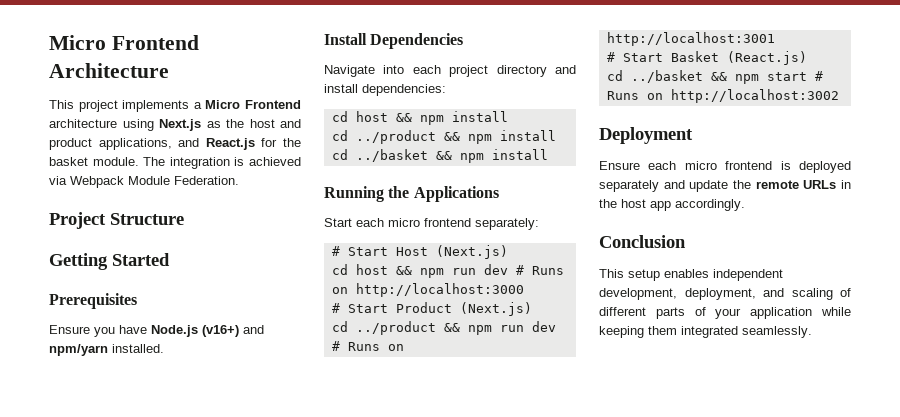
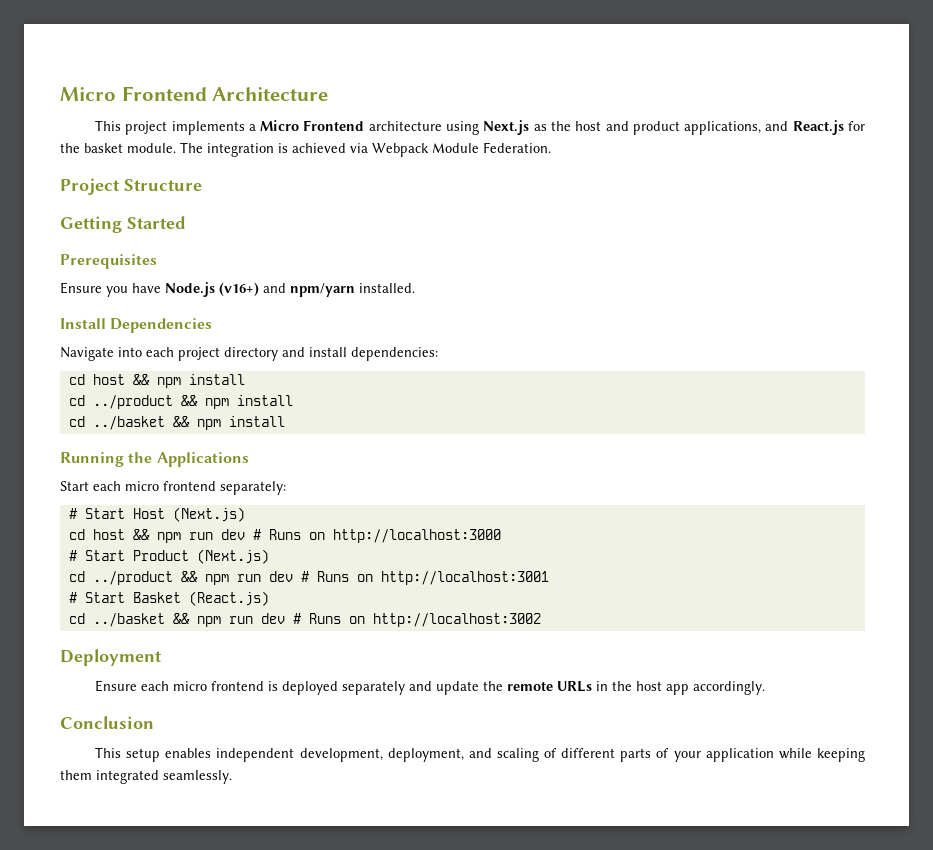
- cd ../basket && npm start # Runs on http://localhost:3002
+ cd ../basket && npm run dev # Runs on http://localhost:3002

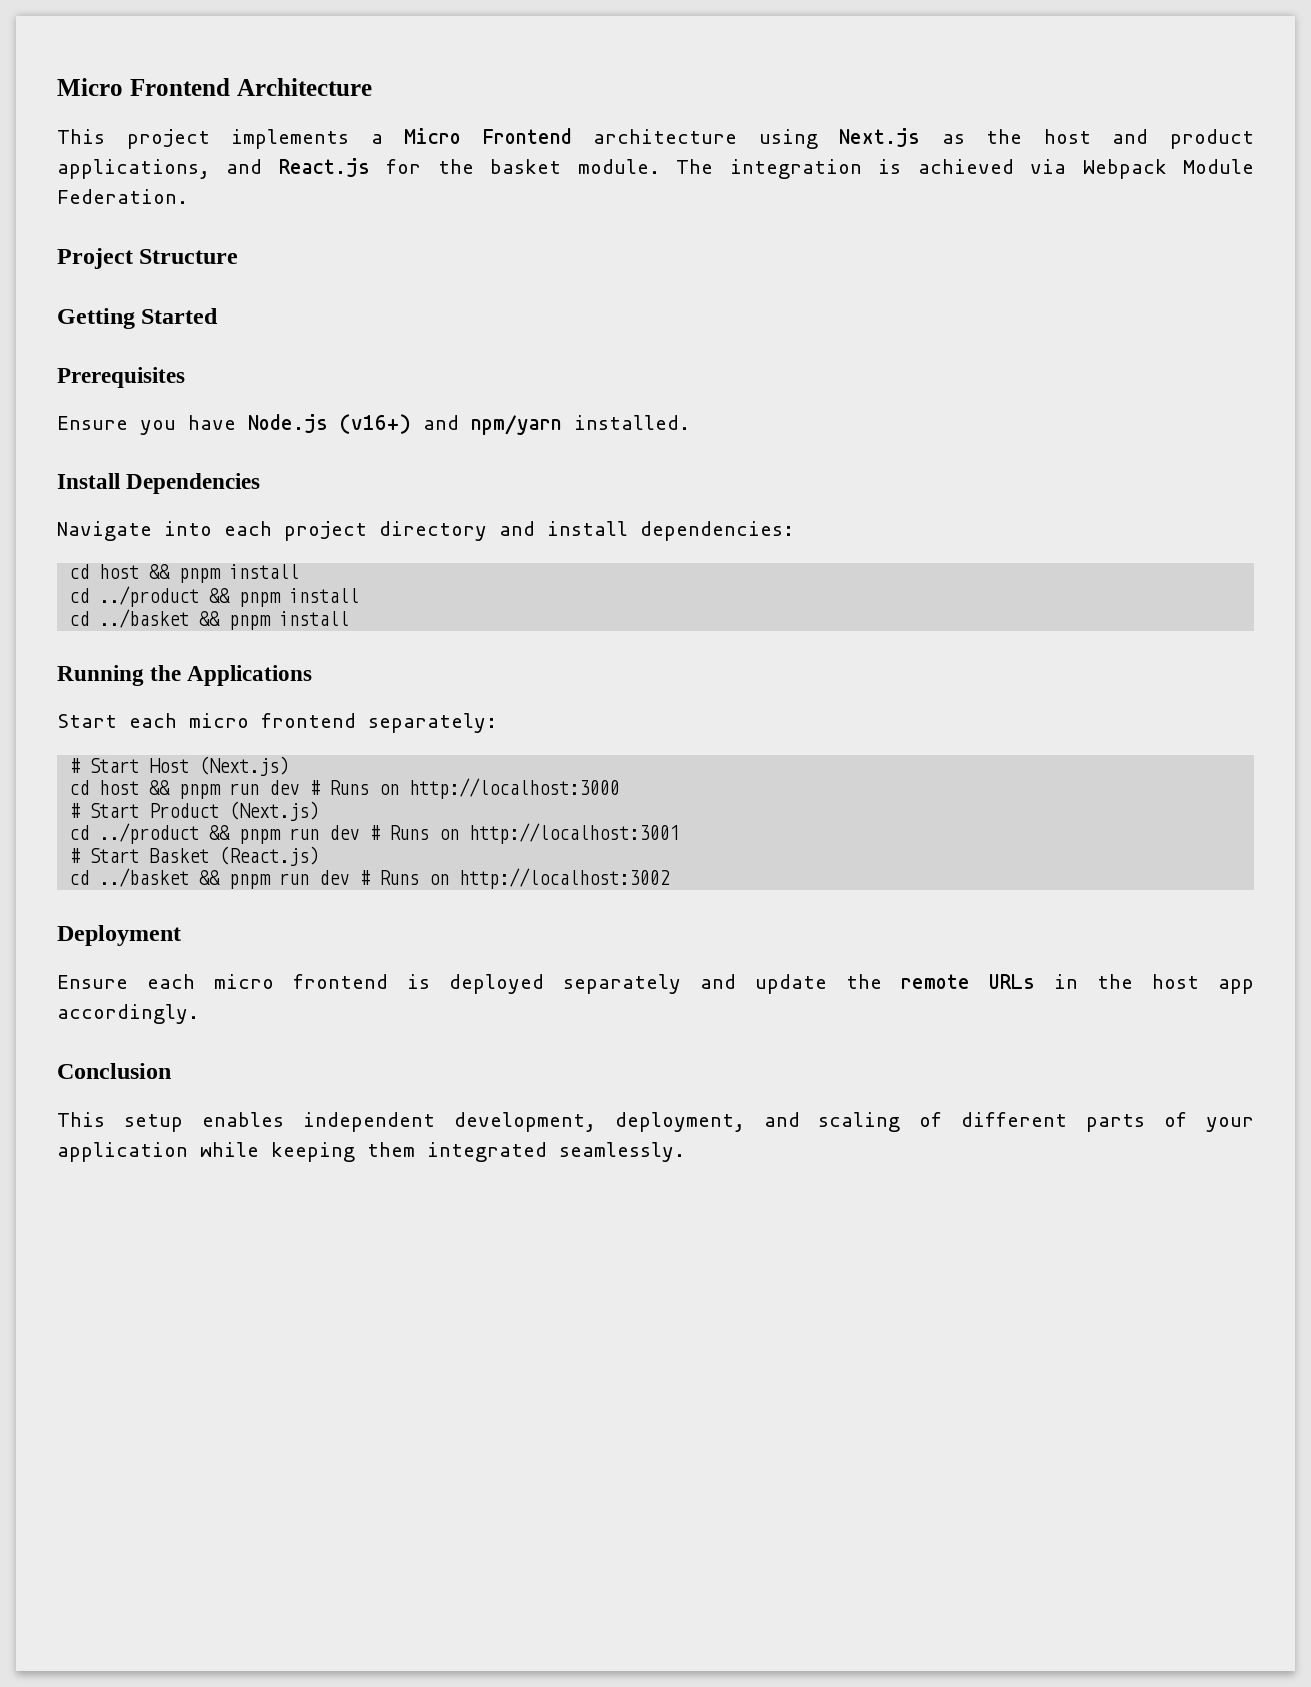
- cd host && npm install
+ cd host && pnpm install
- cd ../product && npm install
+ cd ../product && pnpm install
- cd ../basket && npm install
+ cd ../basket && pnpm install
- cd host && npm run dev # Runs on http://localhost:3000
+ cd host && pnpm run dev # Runs on http://localhost:3000
- cd ../product && npm run dev # Runs on http://localhost:3001
+ cd ../product && pnpm run dev # Runs on http://localhost:3001
- cd ../basket && npm run dev # Runs on http://localhost:3002
+ cd ../basket && pnpm run dev # Runs on http://localhost:3002

